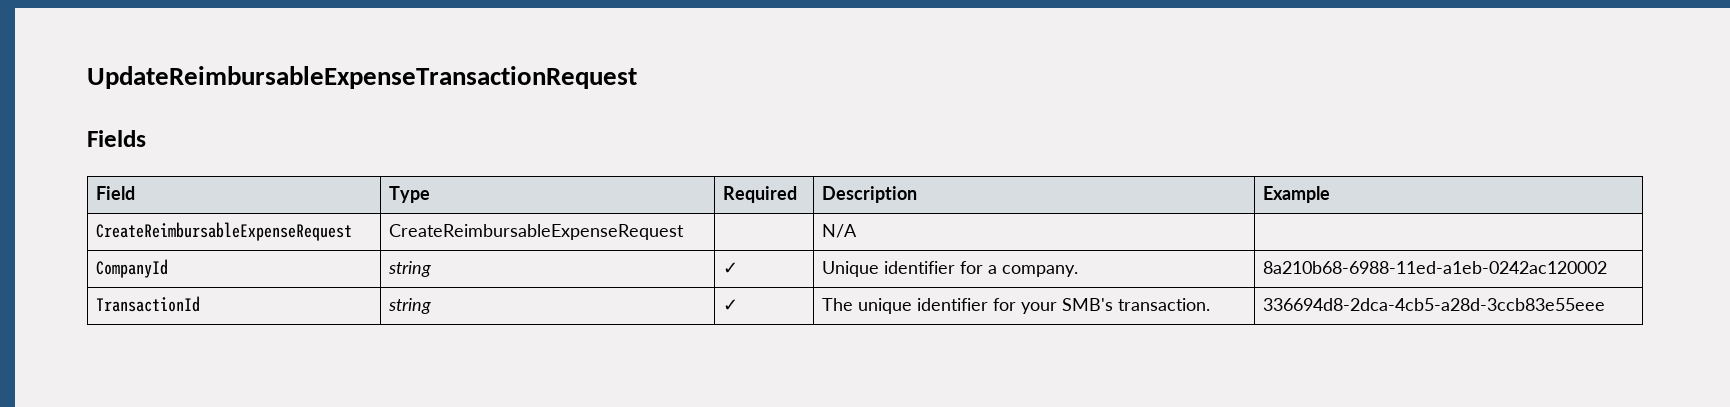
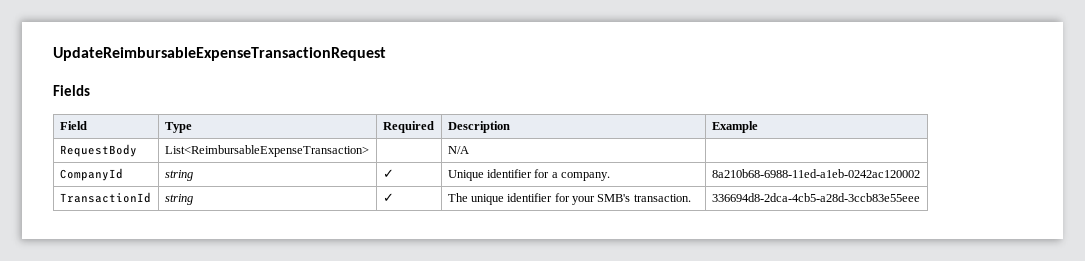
- CreateReimbursableExpenseRequest | CreateReimbursableExpenseRequest | | N/A |
+ RequestBody | List<ReimbursableExpenseTransaction> | | N/A |

